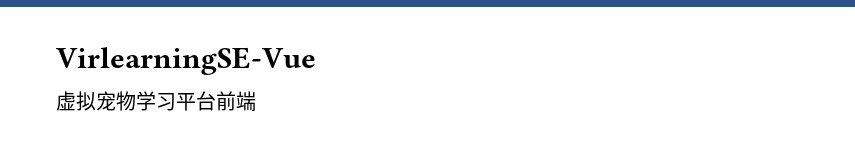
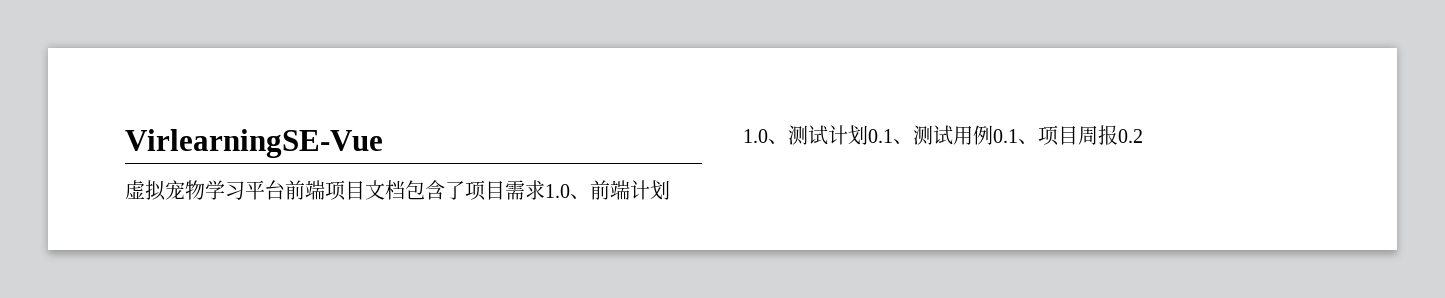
- 虚拟宠物学习平台前端
+ 虚拟宠物学习平台前端项目文档包含了项目需求1.0、前端计划1.0、测试计划0.1、测试用例0.1、项目周报0.2

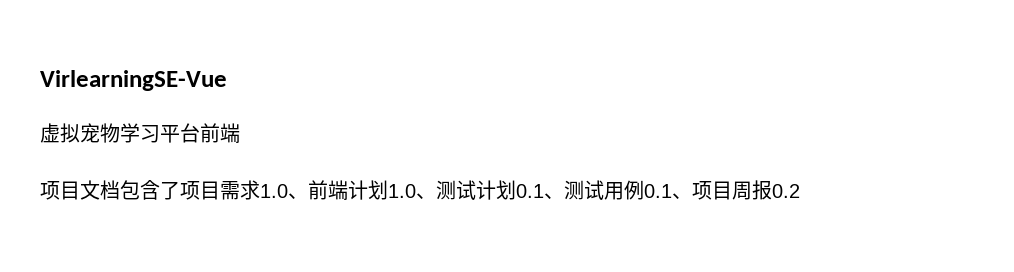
- 虚拟宠物学习平台前端项目文档包含了项目需求1.0、前端计划1.0、测试计划0.1、测试用例0.1、项目周报0.2
+ 虚拟宠物学习平台前端
+ 项目文档包含了项目需求1.0、前端计划1.0、测试计划0.1、测试用例0.1、项目周报0.2

